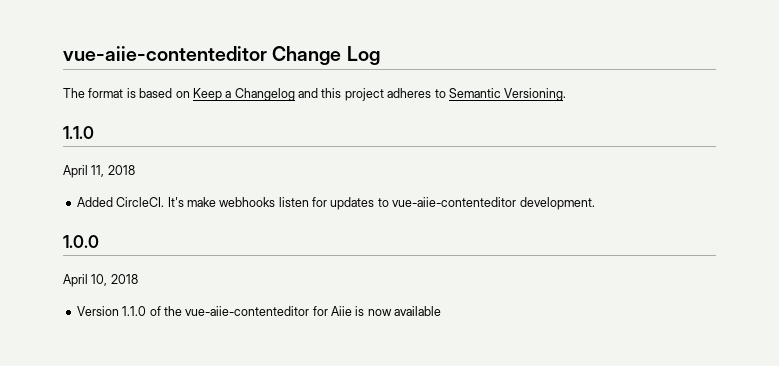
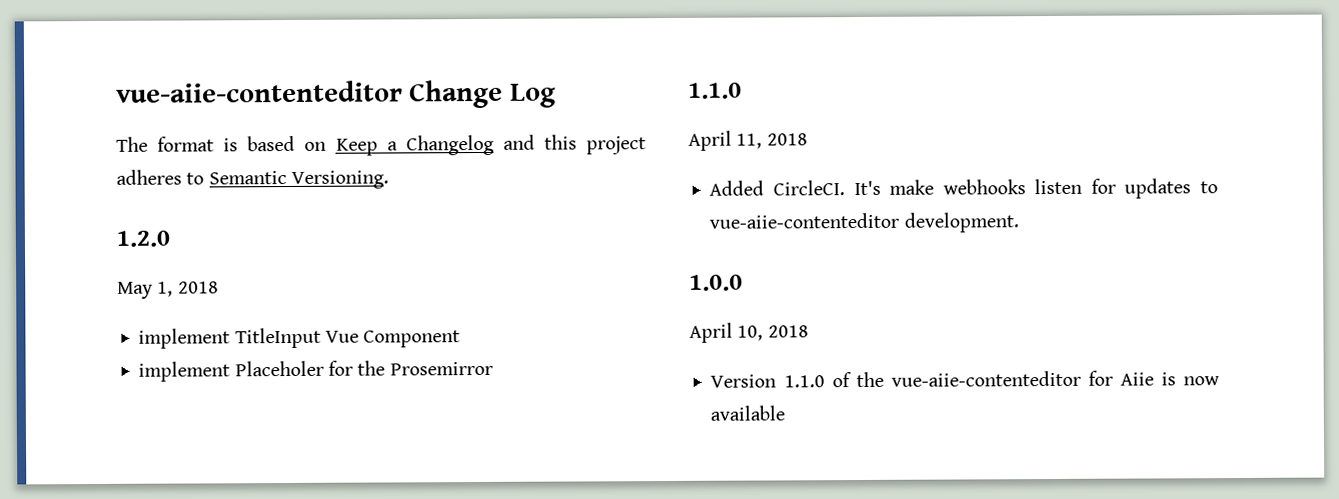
+ 1.2.0
+ May 1, 2018
+ implement TitleInput Vue Component
+ implement Placeholer for the Prosemirror

